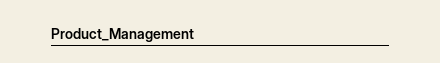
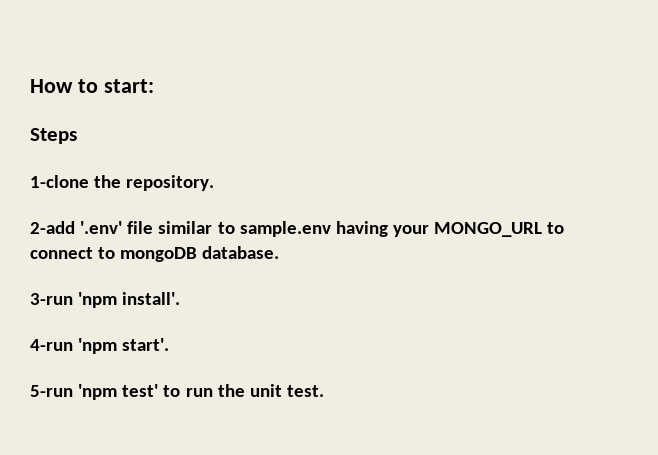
- Product_Management
+ How to start:
+ Steps
+ 1-clone the repository.
+ 2-add '.env' file similar to sample.env having your MONGO_URL to connect to mongoDB database.
+ 3-run 'npm install'.
+ 4-run 'npm start'.
+ 5-run 'npm test' to run the unit test.

